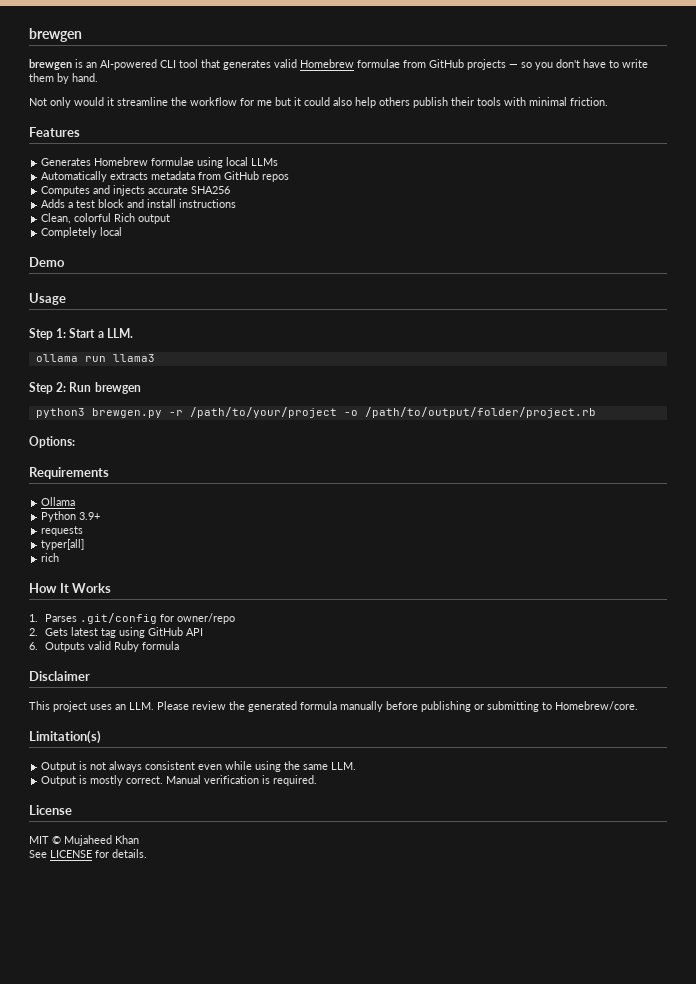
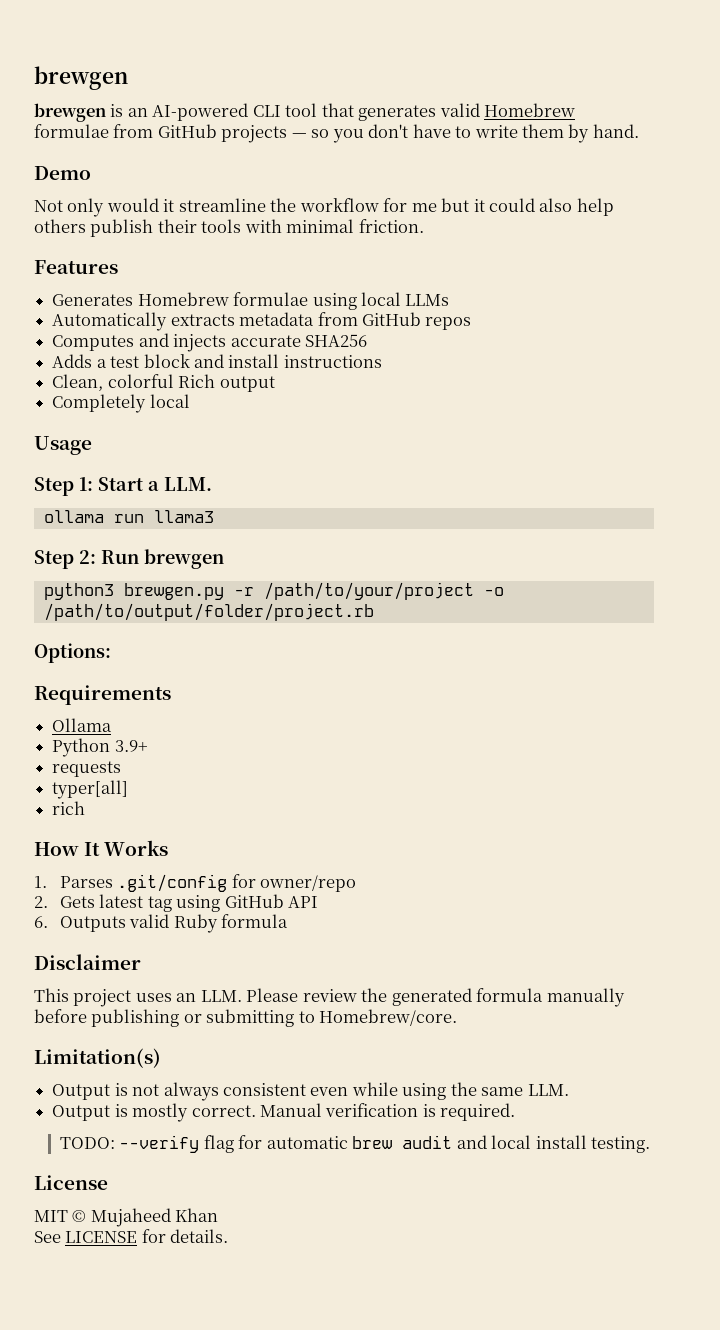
+ Demo
- Demo
+ TODO: --verify flag for automatic brew audit and local install testing.

